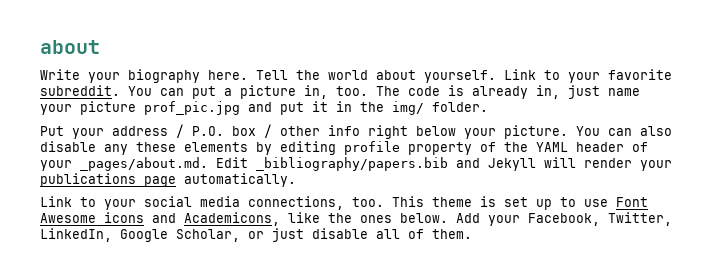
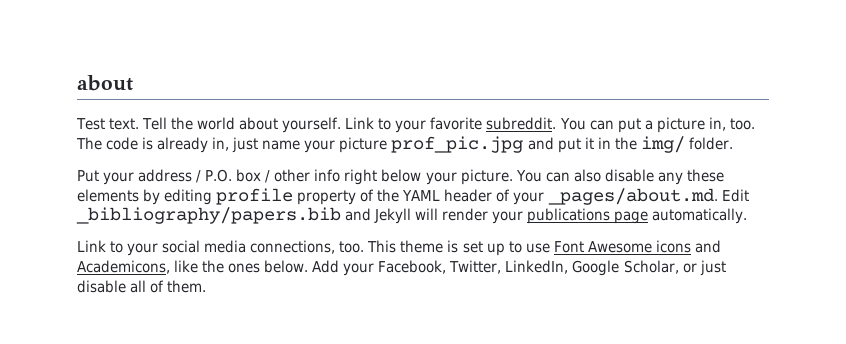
- Write your biography here.
+ Test text.

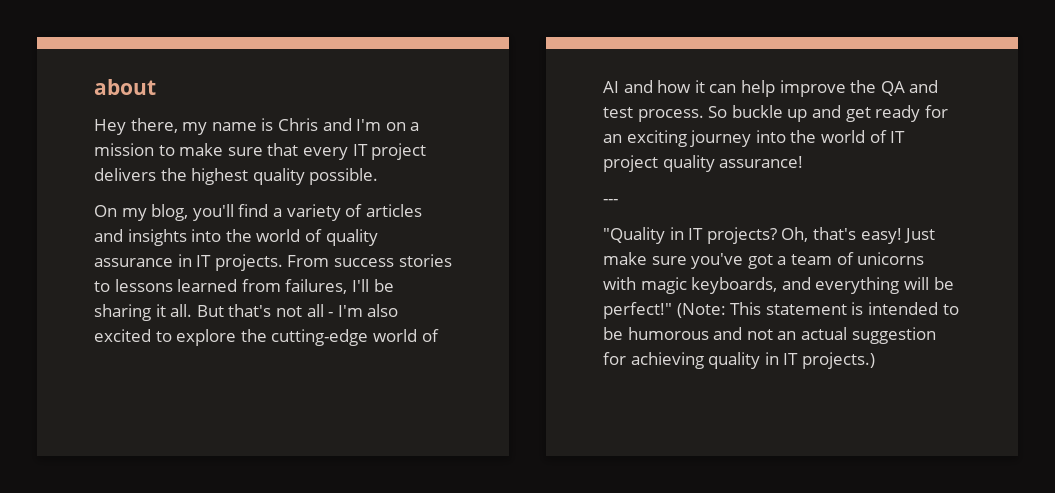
- Test text. Tell the world about yourself. Link to your favorite subreddit. You can put a picture in, too. The code is already in, just name your picture prof_pic.jpg and put it in the img/ folder.
- Put your address / P.O. box / other info right below your picture. You can also disable any these elements by editing profile property of the YAML header of your _pages/about.md. Edit _bibliography/papers.bib and Jekyll will render your publications page automatically.
- Link to your social media connections, too. This theme is set up to use Font Awesome icons and Academicons, like the ones below. Add your Facebook, Twitter, LinkedIn, Google Scholar, or just disable all of them.
+ Hey there, my name is Chris and I'm on a mission to make sure that every IT project delivers the highest quality possible.
+ On my blog, you'll find a variety of articles and insights into the world of quality assurance in IT projects. From success stories to lessons learned from failures, I'll be sharing it all. But that's not all - I'm also excited to explore the cutting-edge world of AI and how it can help improve the QA and test process. So buckle up and get ready for an exciting journey into the world of IT project quality assurance!
+ ---
+ "Quality in IT projects? Oh, that's easy! Just make sure you've got a team of unicorns with magic keyboards, and everything will be perfect!" (Note: This statement is intended to be humorous and not an actual suggestion for achieving quality in IT projects.)

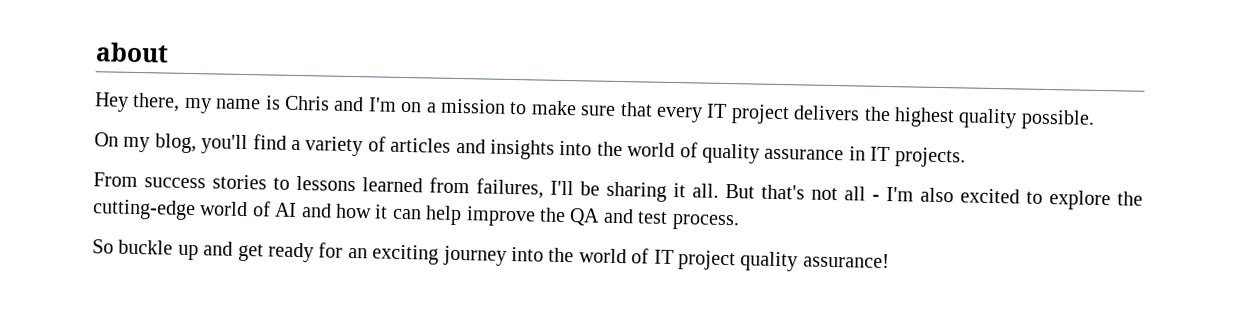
- On my blog, you'll find a variety of articles and insights into the world of quality assurance in IT projects. From success stories to lessons learned from failures, I'll be sharing it all.
+ On my blog, you'll find a variety of articles and insights into the world of quality assurance in IT projects.
+ From success stories to lessons learned from failures, I'll be sharing it all.
- But that's not all - I'm also excited to explore the cutting-edge world of AI and how it can help improve the QA and test process. So buckle up and get ready for an exciting journey into the world of IT project quality assurance!
+ But that's not all - I'm also excited to explore the cutting-edge world of AI and how it can help improve the QA and test process.
+ So buckle up and get ready for an exciting journey into the world of IT project quality assurance!
- ---
- "Quality in IT projects? Oh, that's easy! Just make sure you've got a team of unicorns with magic keyboards, and everything will be perfect!" (Note: This statement is intended to be humorous and not an actual suggestion for achieving quality in IT projects.)

